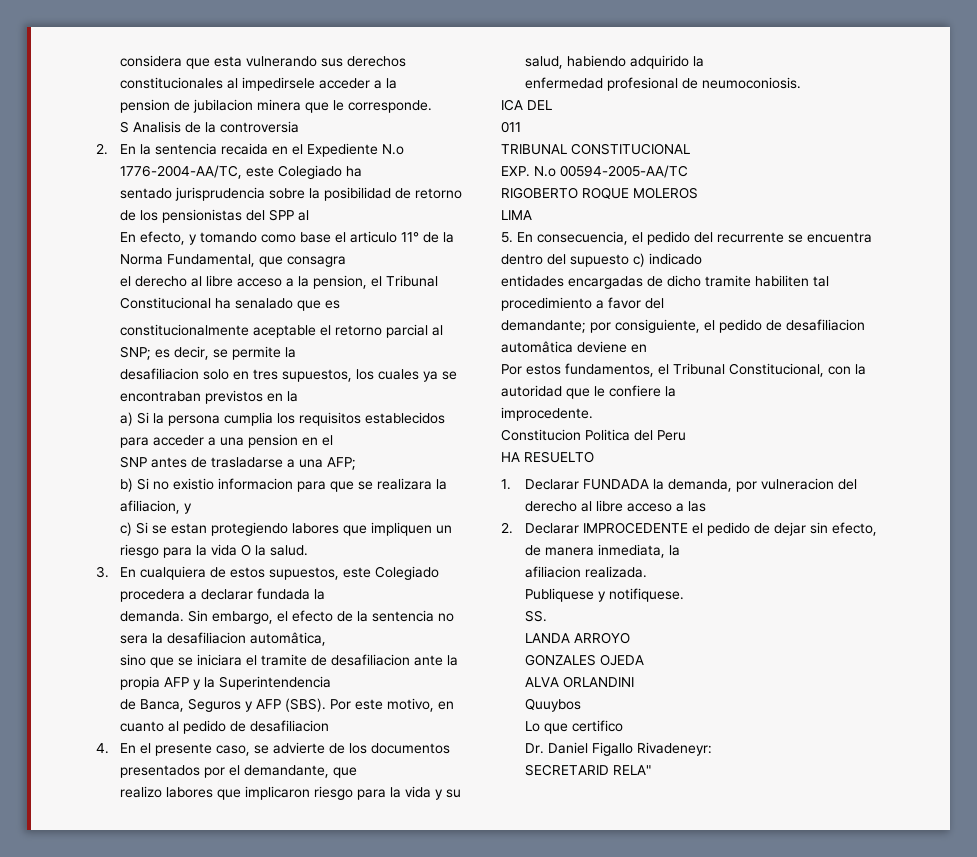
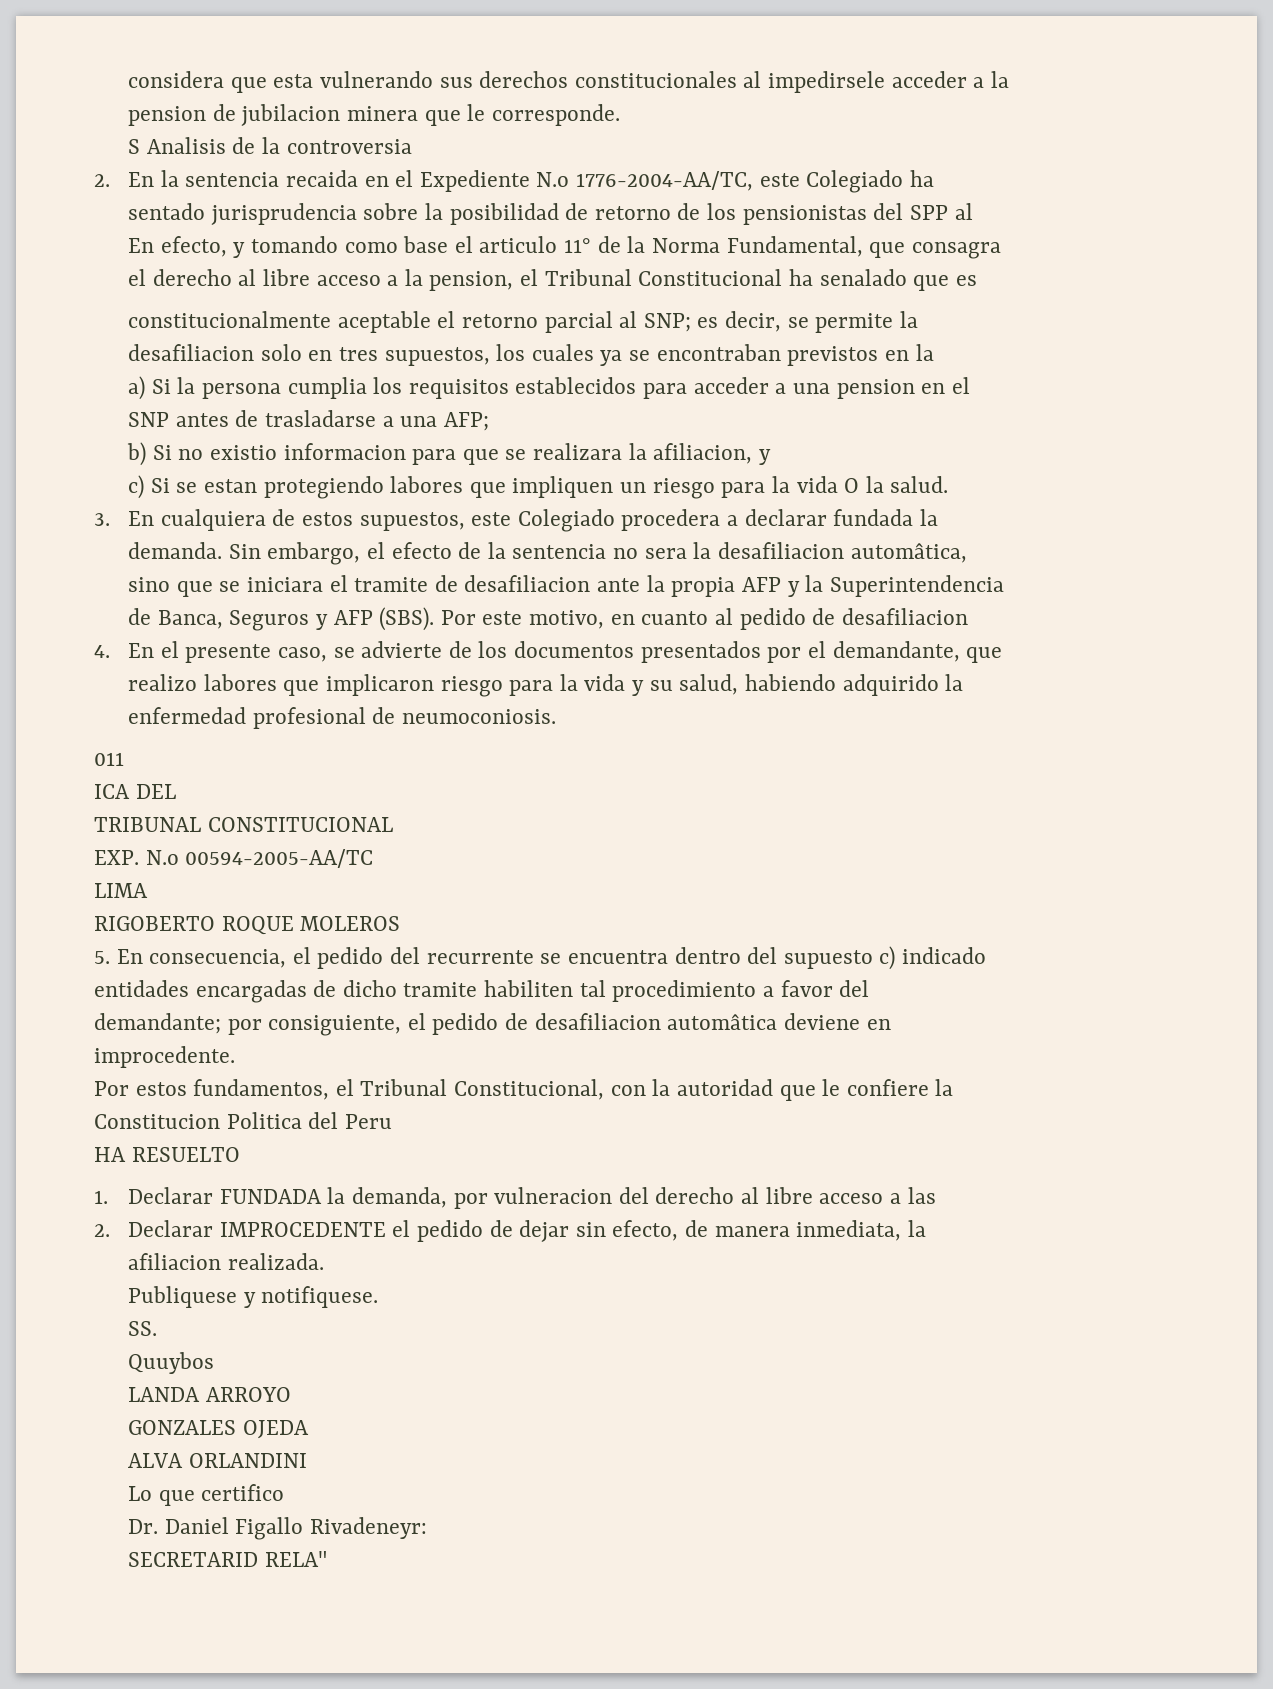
+ 011
- 011
+ LIMA
- LIMA
+ improcedente.
- improcedente.
+ Quuybos
- Quuybos

